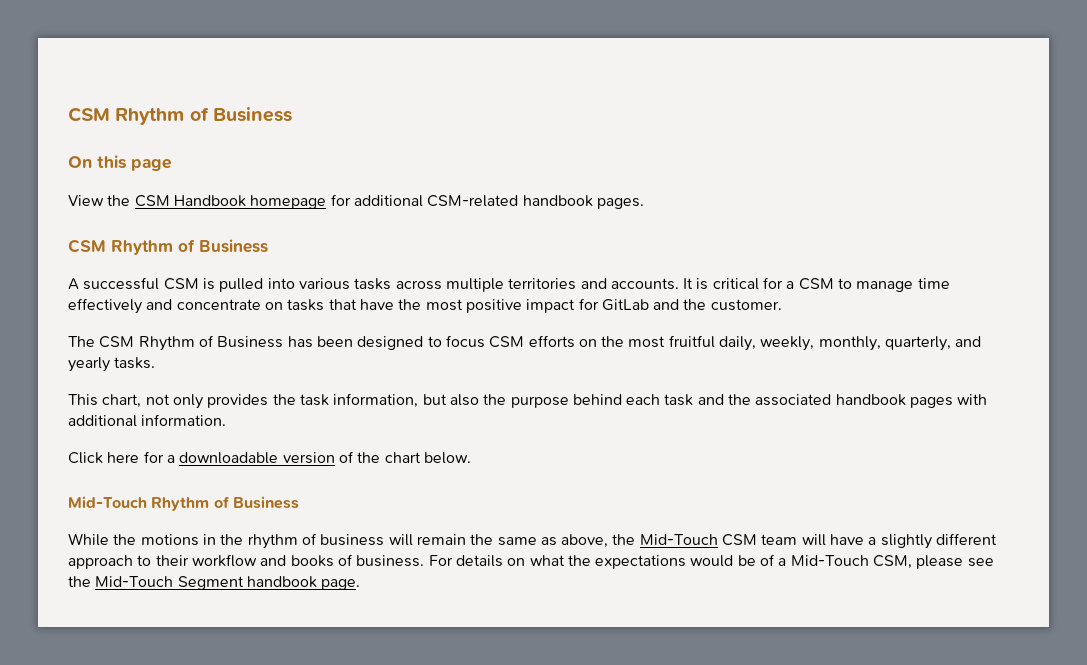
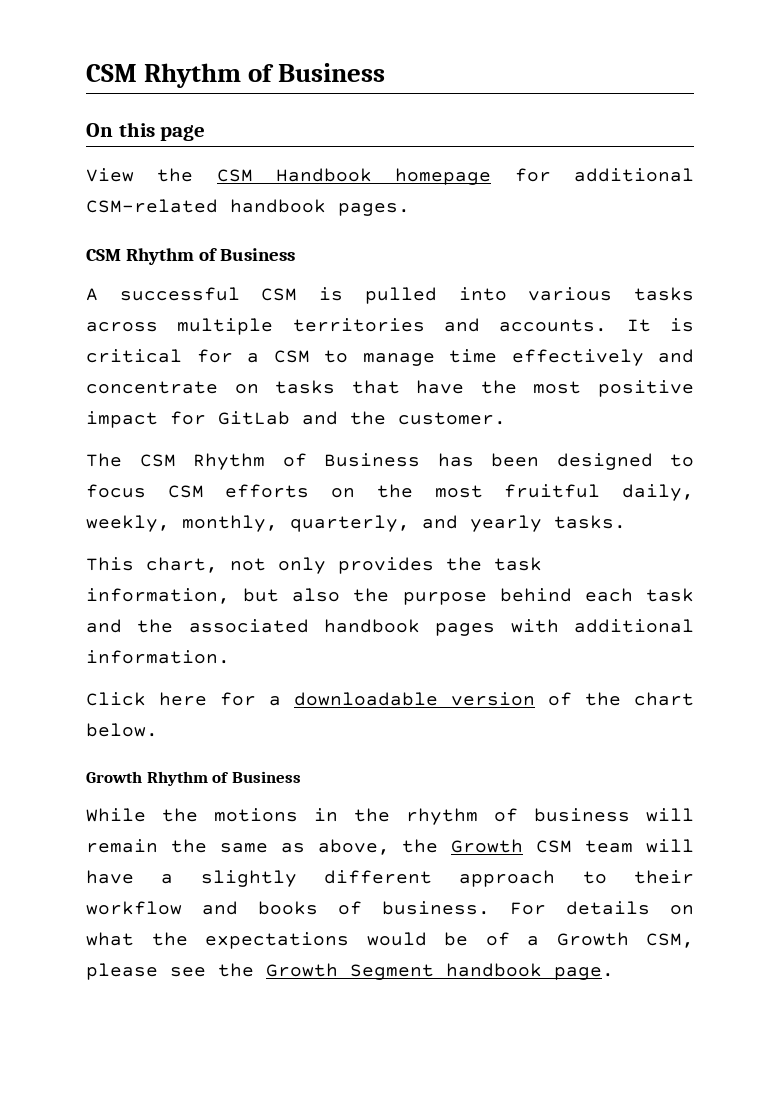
- Mid-Touch Rhythm of Business
+ Growth Rhythm of Business
- While the motions in the rhythm of business will remain the same as above, the Mid-Touch CSM team will have a slightly different approach to their workflow and books of business.
+ While the motions in the rhythm of business will remain the same as above, the Growth CSM team will have a slightly different approach to their workflow and books of business.
- For details on what the expectations would be of a Mid-Touch CSM, please see the Mid-Touch Segment handbook page.
+ For details on what the expectations would be of a Growth CSM, please see the Growth Segment handbook page.

